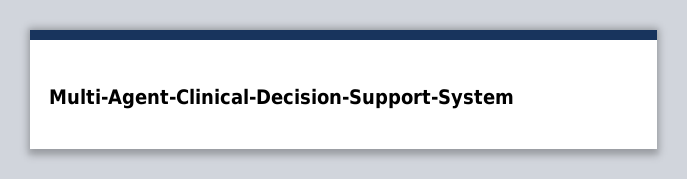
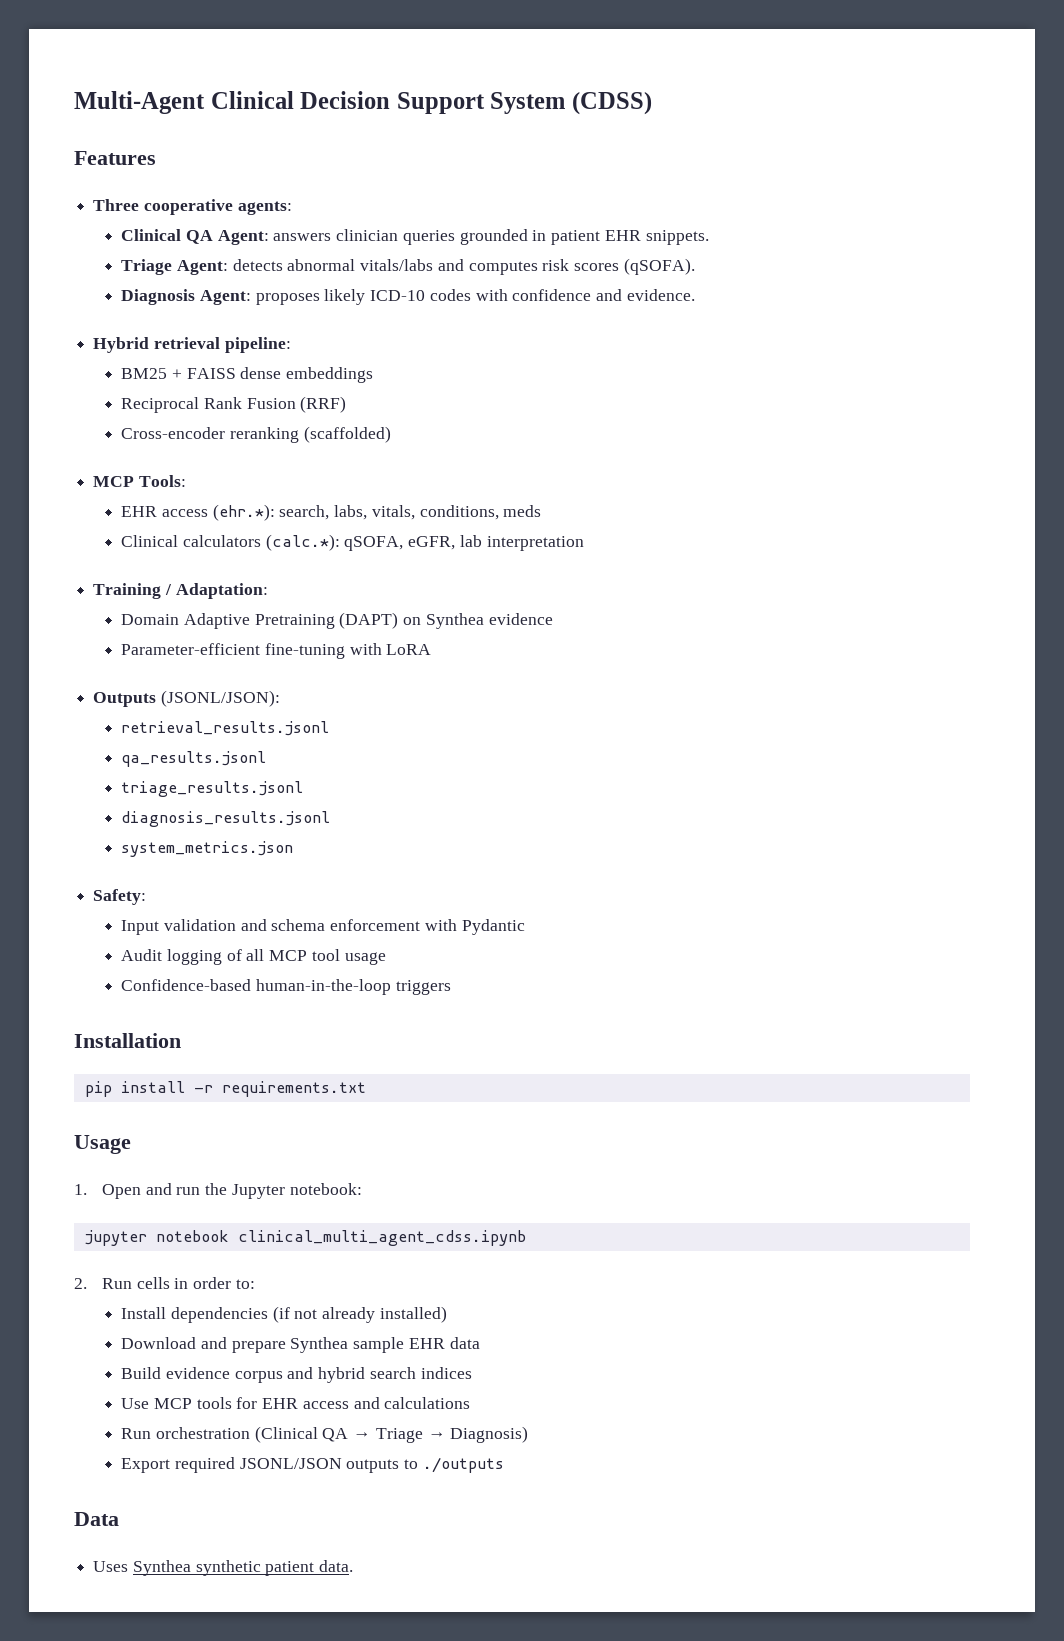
- Multi-Agent-Clinical-Decision-Support-System
+ Multi-Agent Clinical Decision Support System (CDSS)
+ Features
+ Three cooperative agents:
+ Clinical QA Agent: answers clinician queries grounded in patient EHR snippets.
+ Triage Agent: detects abnormal vitals/labs and computes risk scores (qSOFA).
+ Diagnosis Agent: proposes likely ICD-10 codes with confidence and evidence.
+ Hybrid retrieval pipeline:
+ BM25 + FAISS dense embeddings
+ Reciprocal Rank Fusion (RRF)
+ Cross-encoder reranking (scaffolded)
+ MCP Tools:
+ EHR access (ehr.*): search, labs, vitals, conditions, meds
+ Clinical calculators (calc.*): qSOFA, eGFR, lab interpretation
+ Training / Adaptation:
+ Domain Adaptive Pretraining (DAPT) on Synthea evidence
+ Parameter-efficient fine-tuning with LoRA
+ Outputs (JSONL/JSON):
+ retrieval_results.jsonl
+ qa_results.jsonl
+ triage_results.jsonl
+ diagnosis_results.jsonl
+ system_metrics.json
+ Safety:
+ Input validation and schema enforcement with Pydantic
+ Audit logging of all MCP tool usage
+ Confidence-based human-in-the-loop triggers
+ Installation
+ pip install -r requirements.txt
+ Usage
+ 1. Open and run the Jupyter notebook:
+ jupyter notebook clinical_multi_agent_cdss.ipynb
+ 2. Run cells in order to:
+ Install dependencies (if not already installed)
+ Download and prepare Synthea sample EHR data
+ Build evidence corpus and hybrid search indices
+ Use MCP tools for EHR access and calculations
+ Run orchestration (Clinical QA → Triage → Diagnosis)
+ Export required JSONL/JSON outputs to ./outputs
+ Data
+ Uses Synthea synthetic patient data.

